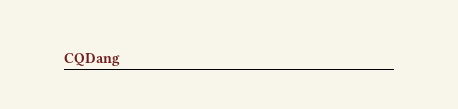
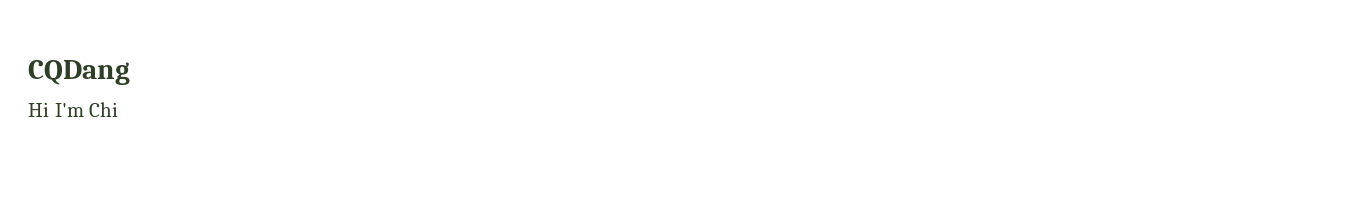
+ Hi I'm Chi

